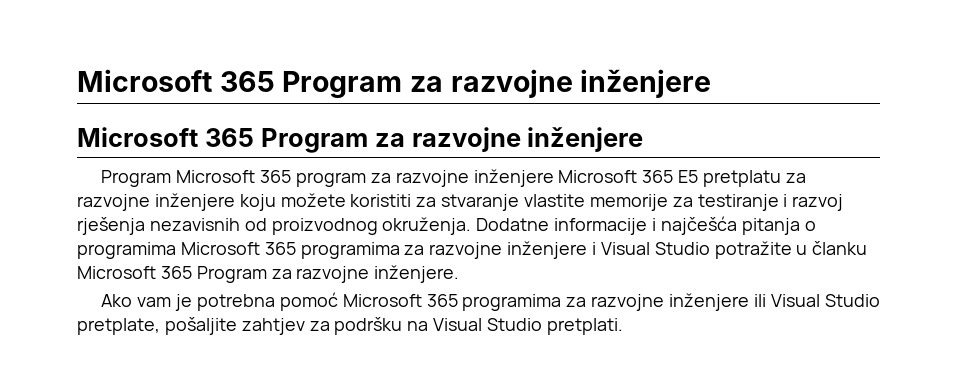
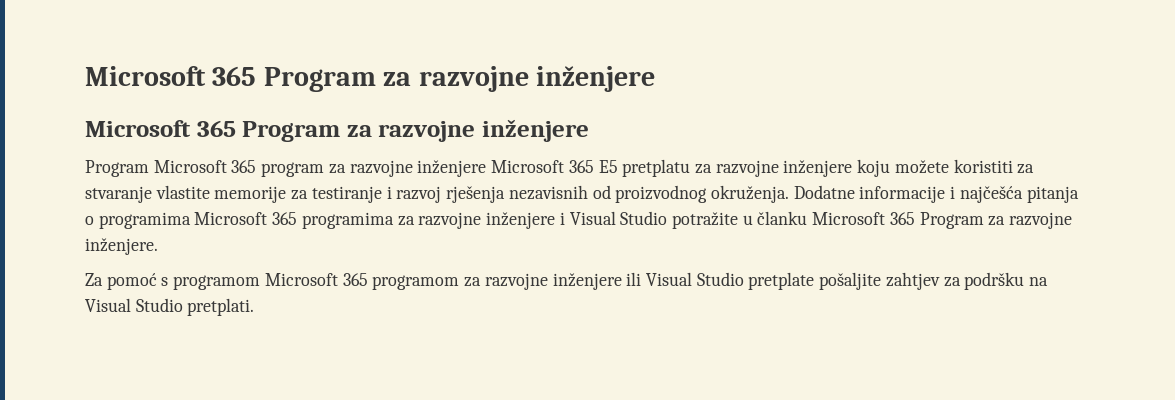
- Ako vam je potrebna pomoć Microsoft 365 programima za razvojne inženjere ili Visual Studio pretplate, pošaljite zahtjev za podršku na Visual Studio pretplati.
+ Za pomoć s programom Microsoft 365 programom za razvojne inženjere ili Visual Studio pretplate pošaljite zahtjev za podršku na Visual Studio pretplati.

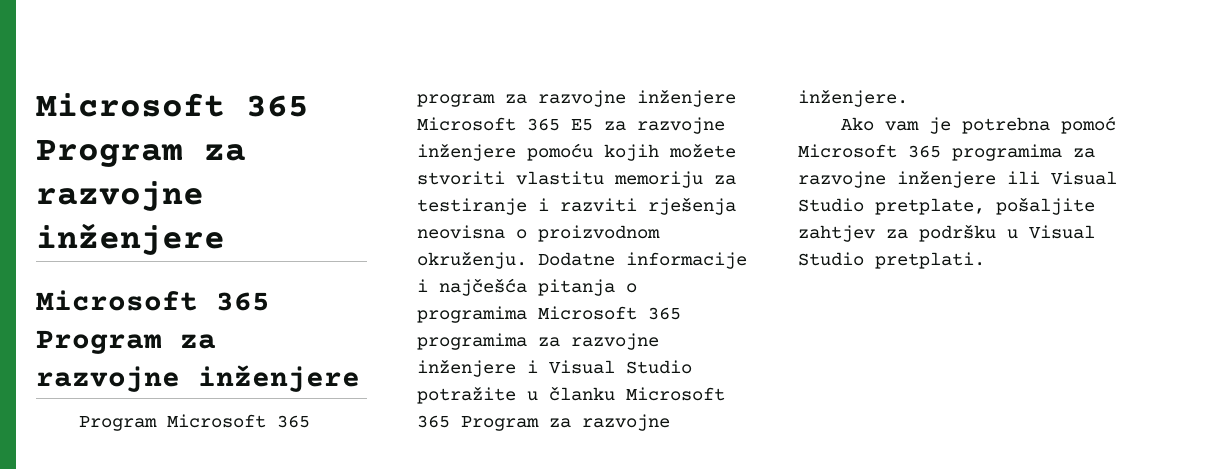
- Program Microsoft 365 program za razvojne inženjere Microsoft 365 E5 pretplatu za razvojne inženjere koju možete koristiti za stvaranje vlastite memorije za testiranje i razvoj rješenja nezavisnih od proizvodnog okruženja.
+ Program Microsoft 365 program za razvojne inženjere Microsoft 365 E5 za razvojne inženjere pomoću kojih možete stvoriti vlastitu memoriju za testiranje i razviti rješenja neovisna o proizvodnom okruženju.
- Za pomoć s programom Microsoft 365 programom za razvojne inženjere ili Visual Studio pretplate pošaljite zahtjev za podršku na Visual Studio pretplati.
+ Ako vam je potrebna pomoć Microsoft 365 programima za razvojne inženjere ili Visual Studio pretplate, pošaljite zahtjev za podršku u Visual Studio pretplati.

